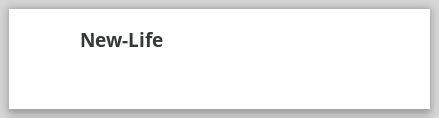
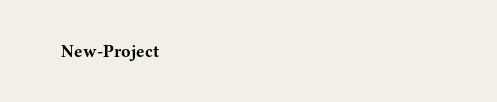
- New-Life
+ New-Project

